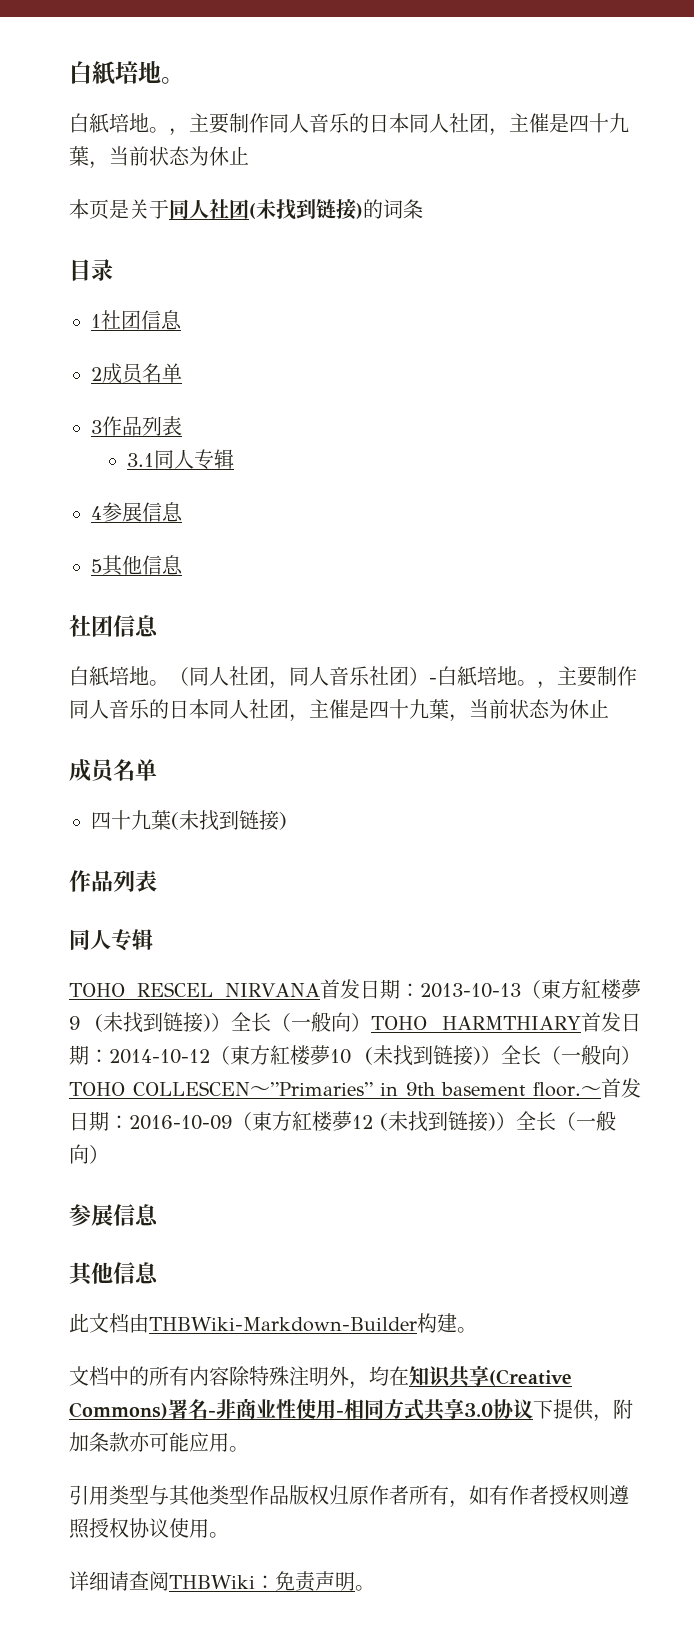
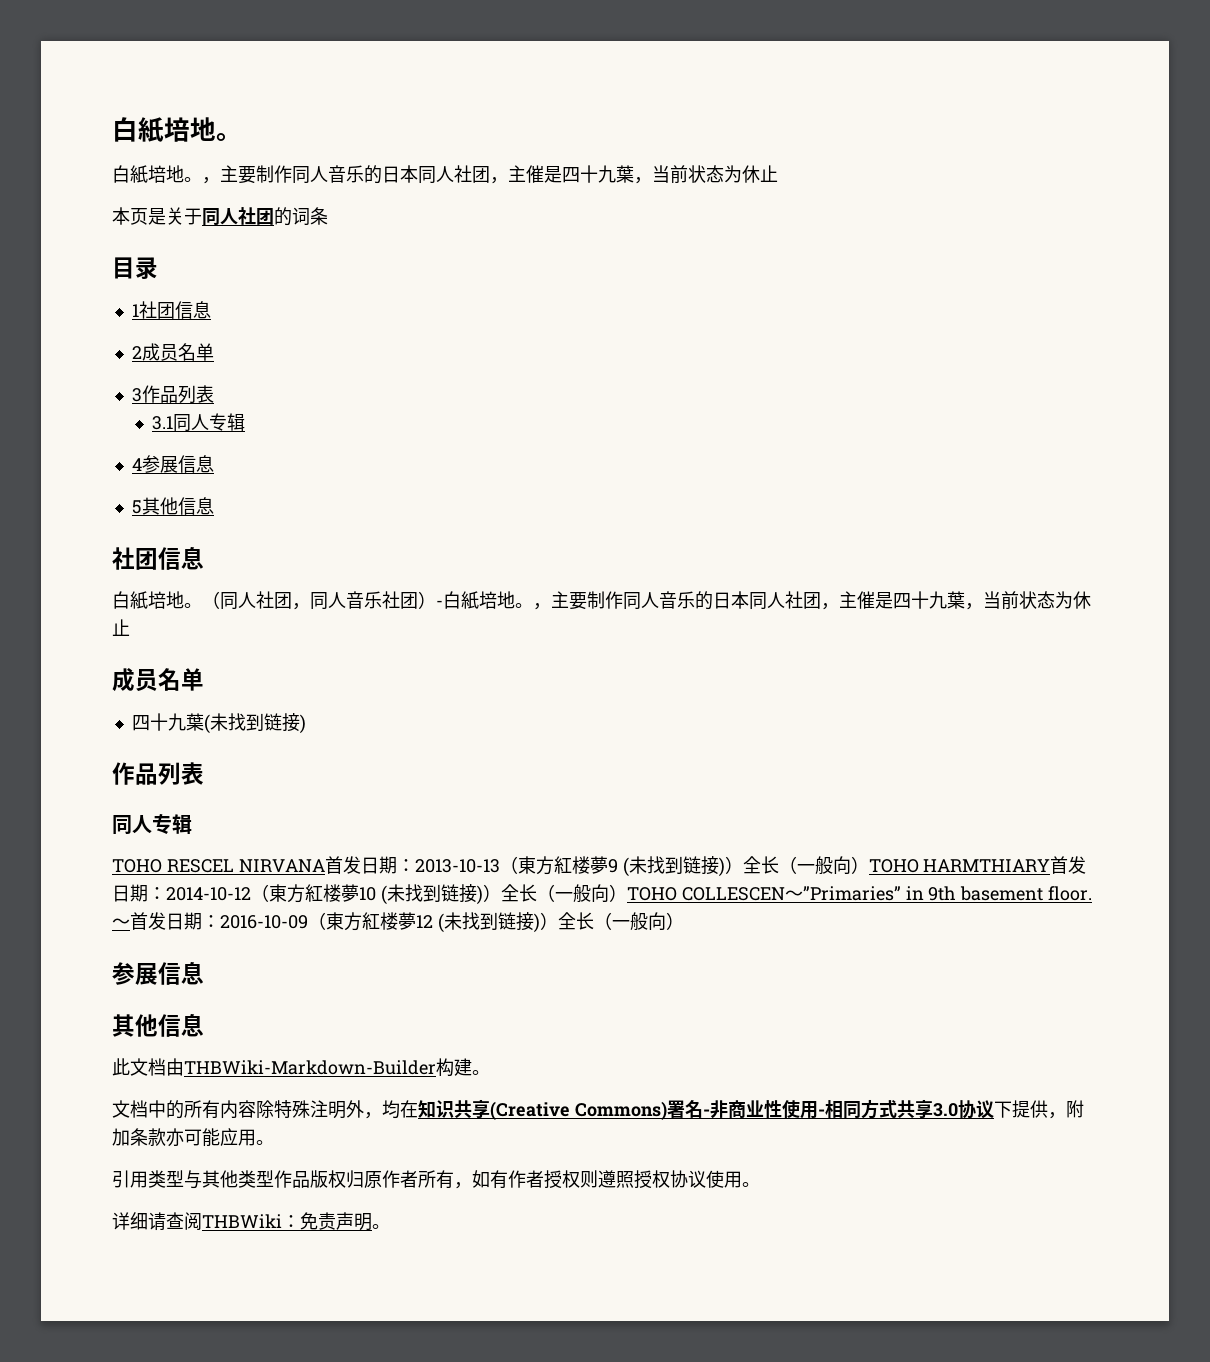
- 本页是关于同人社团(未找到链接)的词条
+ 本页是关于同人社团的词条

